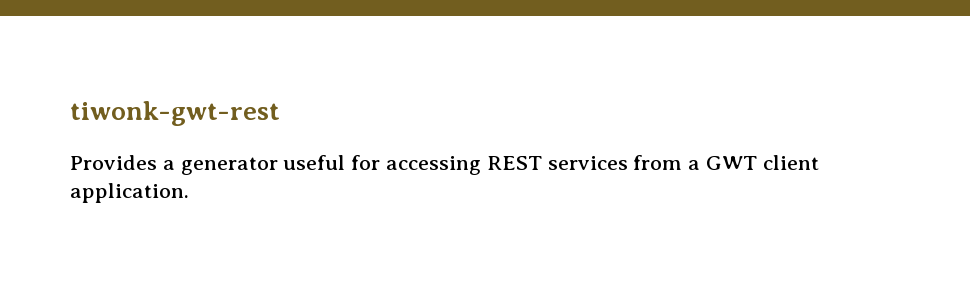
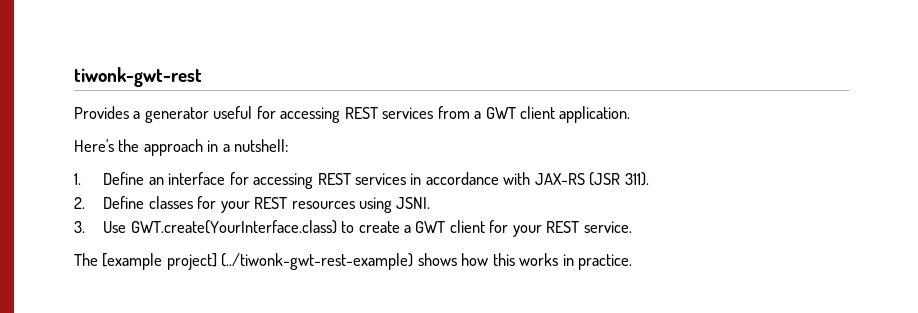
+ Here's the approach in a nutshell:
+ 1. Define an interface for accessing REST services in accordance with JAX-RS (JSR 311).
+ 2. Define classes for your REST resources using JSNI.
+ 3. Use GWT.create(YourInterface.class) to create a GWT client for your REST service.
+ The [example project] (../tiwonk-gwt-rest-example) shows how this works in practice.

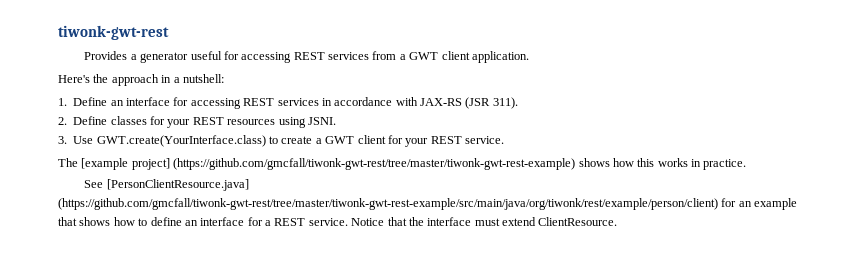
- The [example project] (../tiwonk-gwt-rest-example) shows how this works in practice.
+ The [example project] (https://github.com/gmcfall/tiwonk-gwt-rest/tree/master/tiwonk-gwt-rest-example) shows how this works in practice.
+ See [PersonClientResource.java] (https://github.com/gmcfall/tiwonk-gwt-rest/tree/master/tiwonk-gwt-rest-example/src/main/java/org/tiwonk/rest/example/person/client) for an example that shows how to define an interface for a REST service. Notice that the interface must extend ClientResource.

